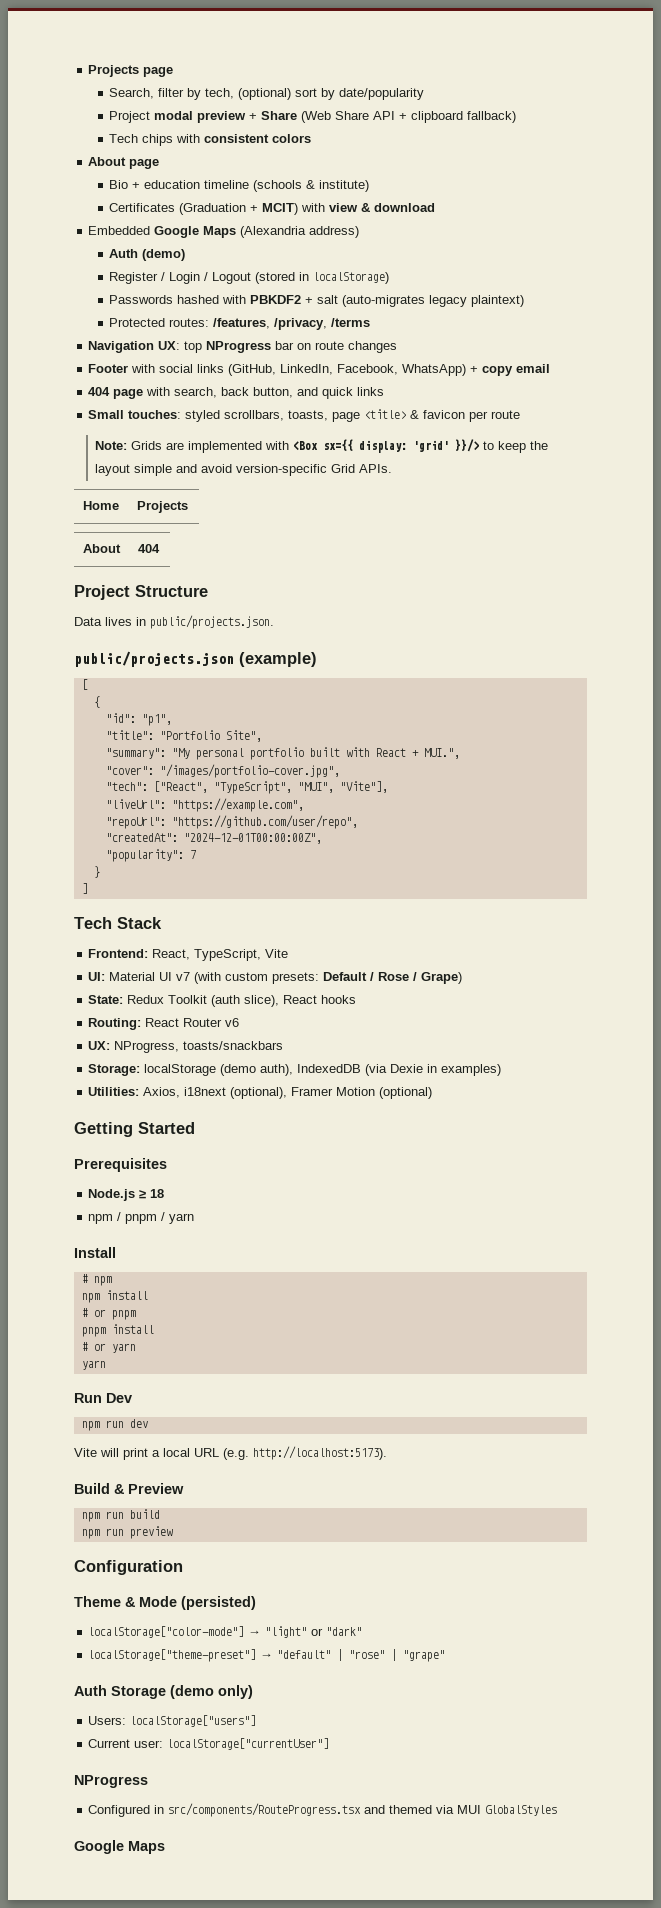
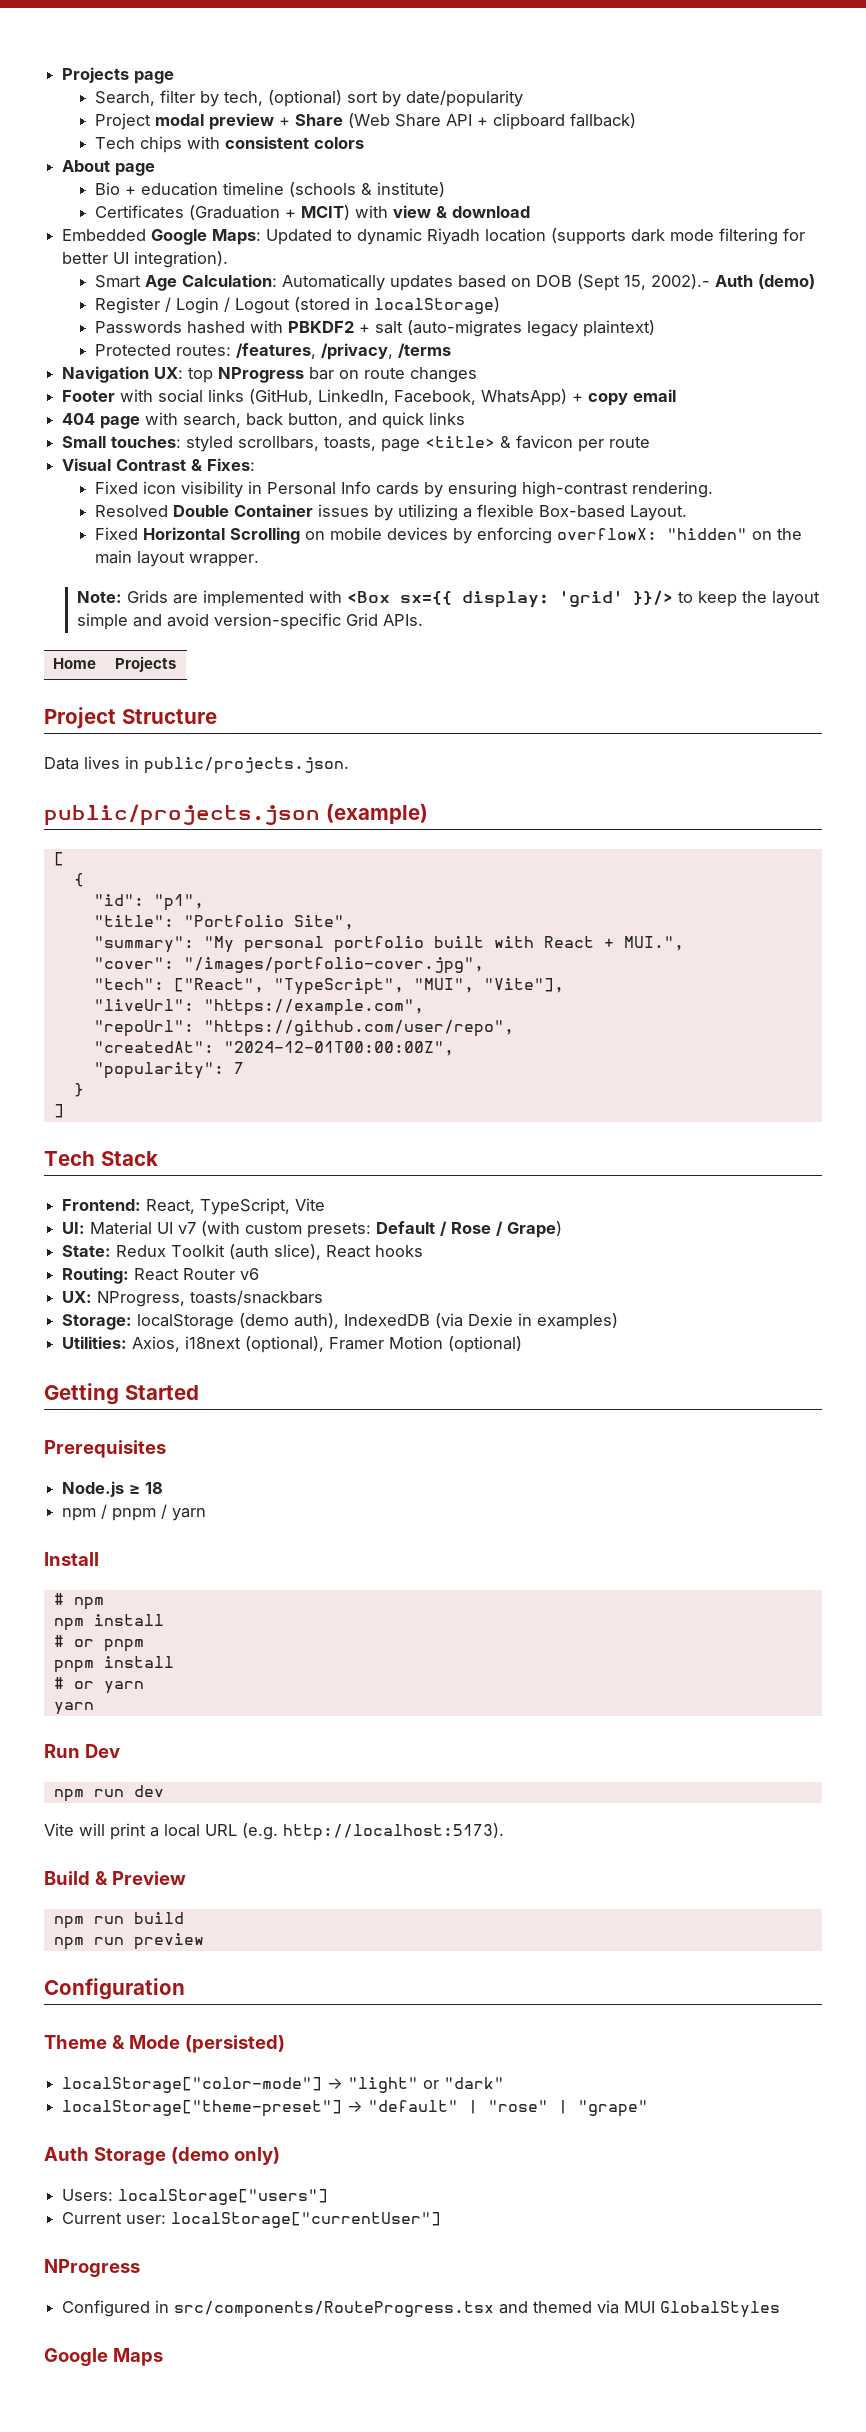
- Embedded Google Maps (Alexandria address)
- Auth (demo)
+ Embedded Google Maps: Updated to dynamic Riyadh location (supports dark mode filtering for better UI integration).
+ Smart Age Calculation: Automatically updates based on DOB (Sept 15, 2002).- Auth (demo)
+ Visual Contrast & Fixes:
+ Fixed icon visibility in Personal Info cards by ensuring high-contrast rendering.
+ Resolved Double Container issues by utilizing a flexible Box-based Layout.
+ Fixed Horizontal Scrolling on mobile devices by enforcing overflowX: "hidden" on the main layout wrapper.
- About | 404

